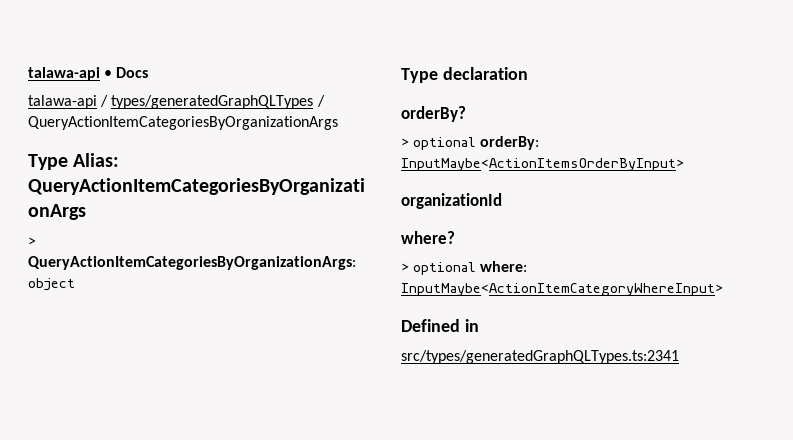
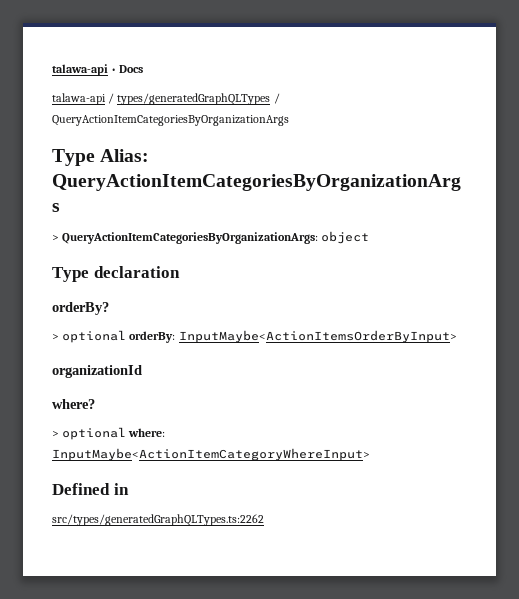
- src/types/generatedGraphQLTypes.ts:2341
+ src/types/generatedGraphQLTypes.ts:2262

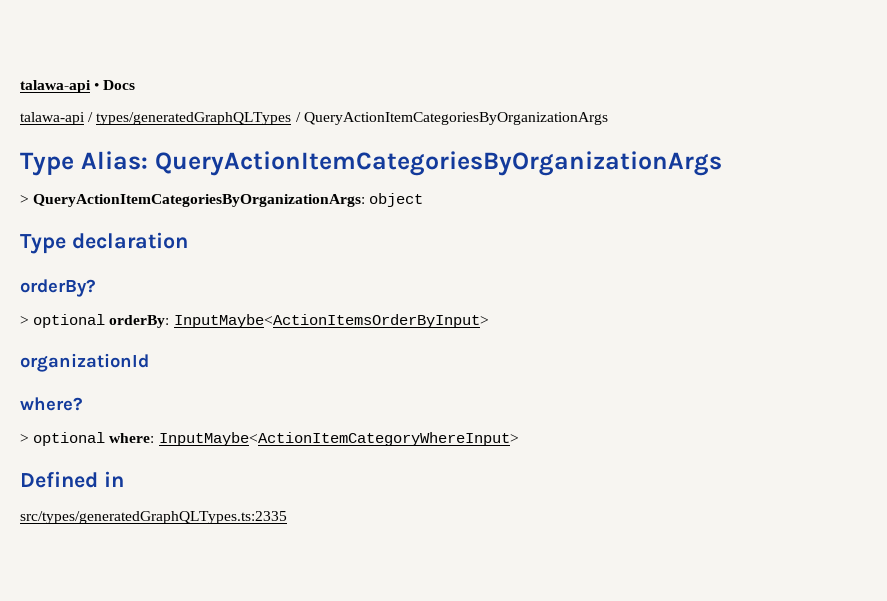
- src/types/generatedGraphQLTypes.ts:2262
+ src/types/generatedGraphQLTypes.ts:2335

